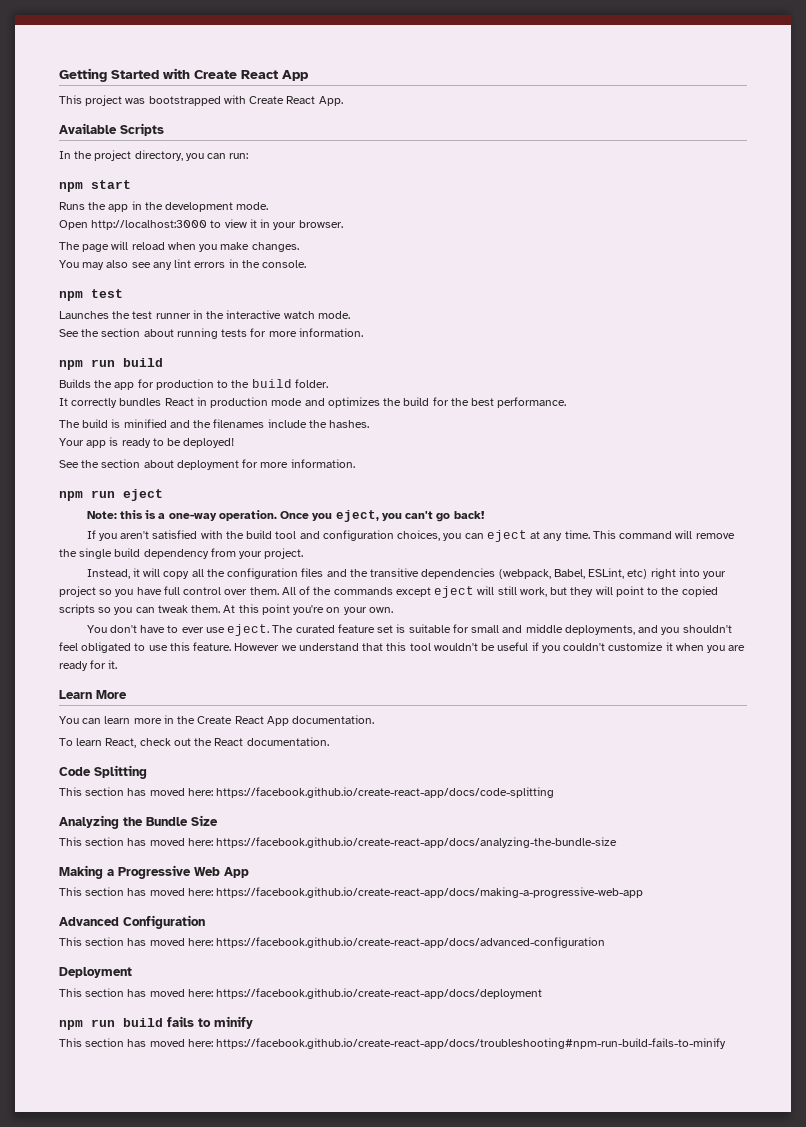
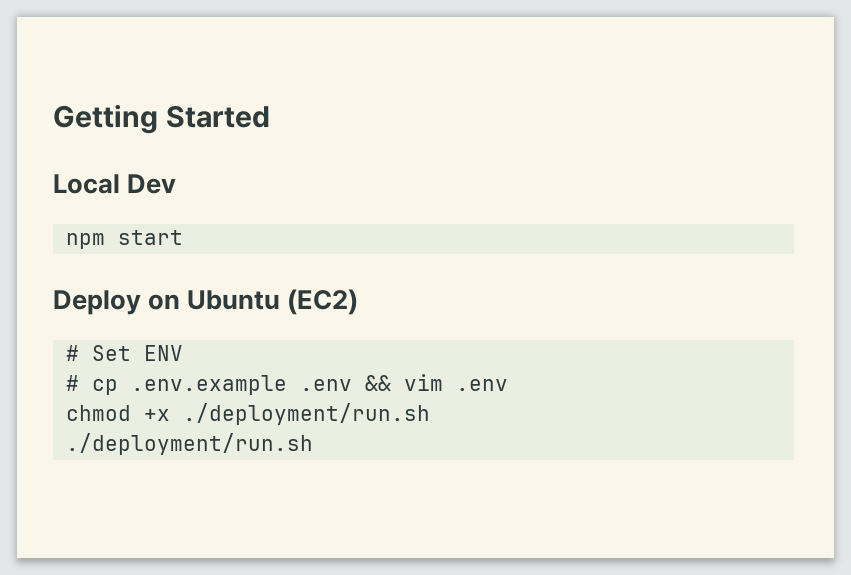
- Getting Started with Create React App
- This project was bootstrapped with Create React App.
- Available Scripts
- In the project directory, you can run:
+ Getting Started
+ Local Dev
  npm start
- Runs the app in the development mode.
- Open http://localhost:3000 to view it in your browser.
- The page will reload when you make changes.
- You may also see any lint errors in the console.
- npm test
- Launches the test runner in the interactive watch mode.
- See the section about running tests for more information.
- npm run build
- Builds the app for production to the build folder.
- It correctly bundles React in production mode and optimizes the build for the best performance.
- The build is minified and the filenames include the hashes.
- Your app is ready to be deployed!
- See the section about deployment for more information.
- npm run eject
- Note: this is a one-way operation. Once you eject, you can't go back!
- If you aren't satisfied with the build tool and configuration choices, you can eject at any time. This command will remove the single build dependency from your project.
- Instead, it will copy all the configuration files and the transitive dependencies (webpack, Babel, ESLint, etc) right into your project so you have full control over them. All of the commands except eject will still work, but they will point to the copied scripts so you can tweak them. At this point you're on your own.
- You don't have to ever use eject. The curated feature set is suitable for small and middle deployments, and you shouldn't feel obligated to use this feature. However we understand that this tool wouldn't be useful if you couldn't customize it when you are ready for it.
- Learn More
- You can learn more in the Create React App documentation.
- To learn React, check out the React documentation.
- Code Splitting
- This section has moved here: https://facebook.github.io/create-react-app/docs/code-splitting
- Analyzing the Bundle Size
- This section has moved here: https://facebook.github.io/create-react-app/docs/analyzing-the-bundle-size
- Making a Progressive Web App
- This section has moved here: https://facebook.github.io/create-react-app/docs/making-a-progressive-web-app
- Advanced Configuration
- This section has moved here: https://facebook.github.io/create-react-app/docs/advanced-configuration
- Deployment
- This section has moved here: https://facebook.github.io/create-react-app/docs/deployment
- npm run build fails to minify
- This section has moved here: https://facebook.github.io/create-react-app/docs/troubleshooting#npm-run-build-fails-to-minify
+ Deploy on Ubuntu (EC2)
+ # Set ENV
+ # cp .env.example .env && vim .env
+ chmod +x ./deployment/run.sh
+ ./deployment/run.sh

